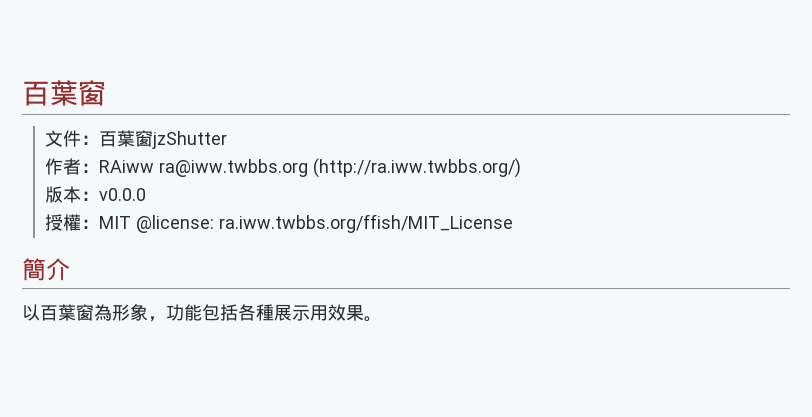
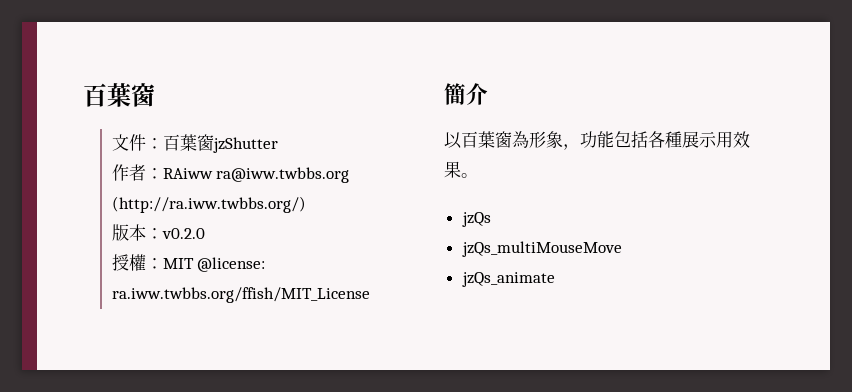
- 版本：v0.0.0
+ 版本：v0.2.0
+ jzQs
+ jzQs_multiMouseMove
+ jzQs_animate

